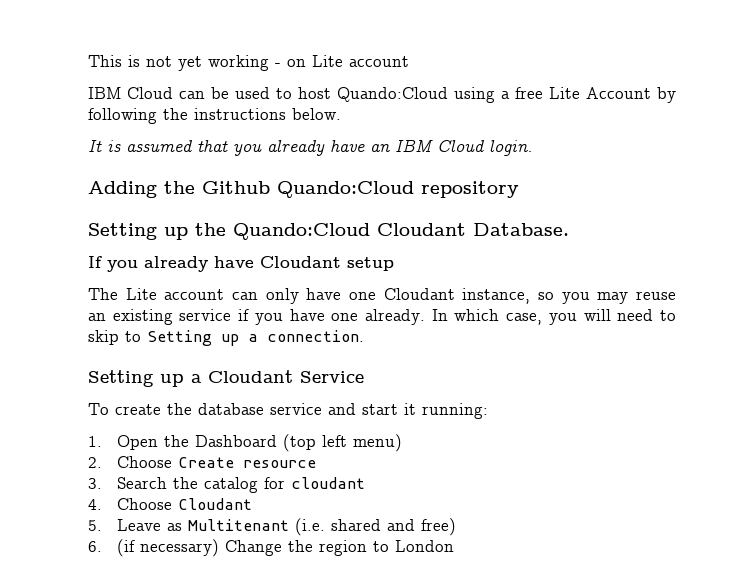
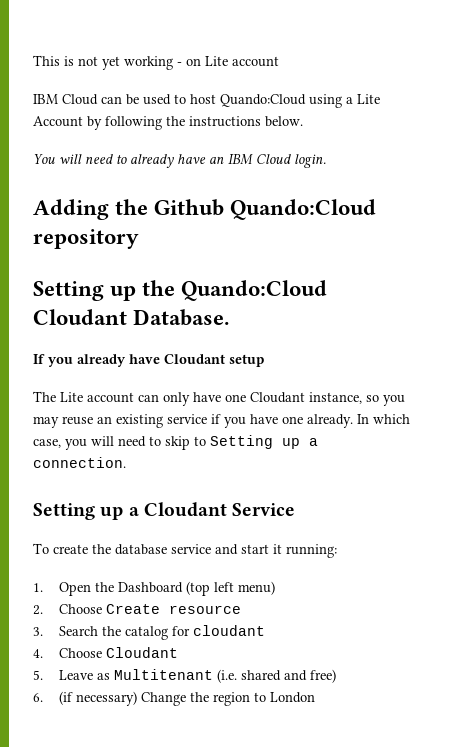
- IBM Cloud can be used to host Quando:Cloud using a free Lite Account by following the instructions below.
+ IBM Cloud can be used to host Quando:Cloud using a Lite Account by following the instructions below.
- It is assumed that you already have an IBM Cloud login.
+ You will need to already have an IBM Cloud login.

